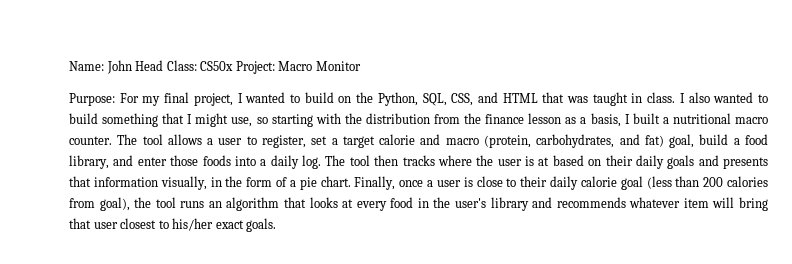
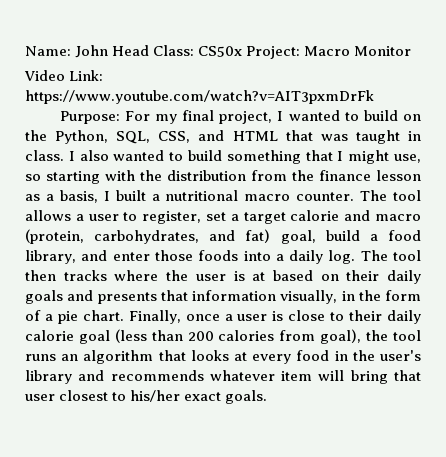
+ Video Link: https://www.youtube.com/watch?v=AIT3pxmDrFk

